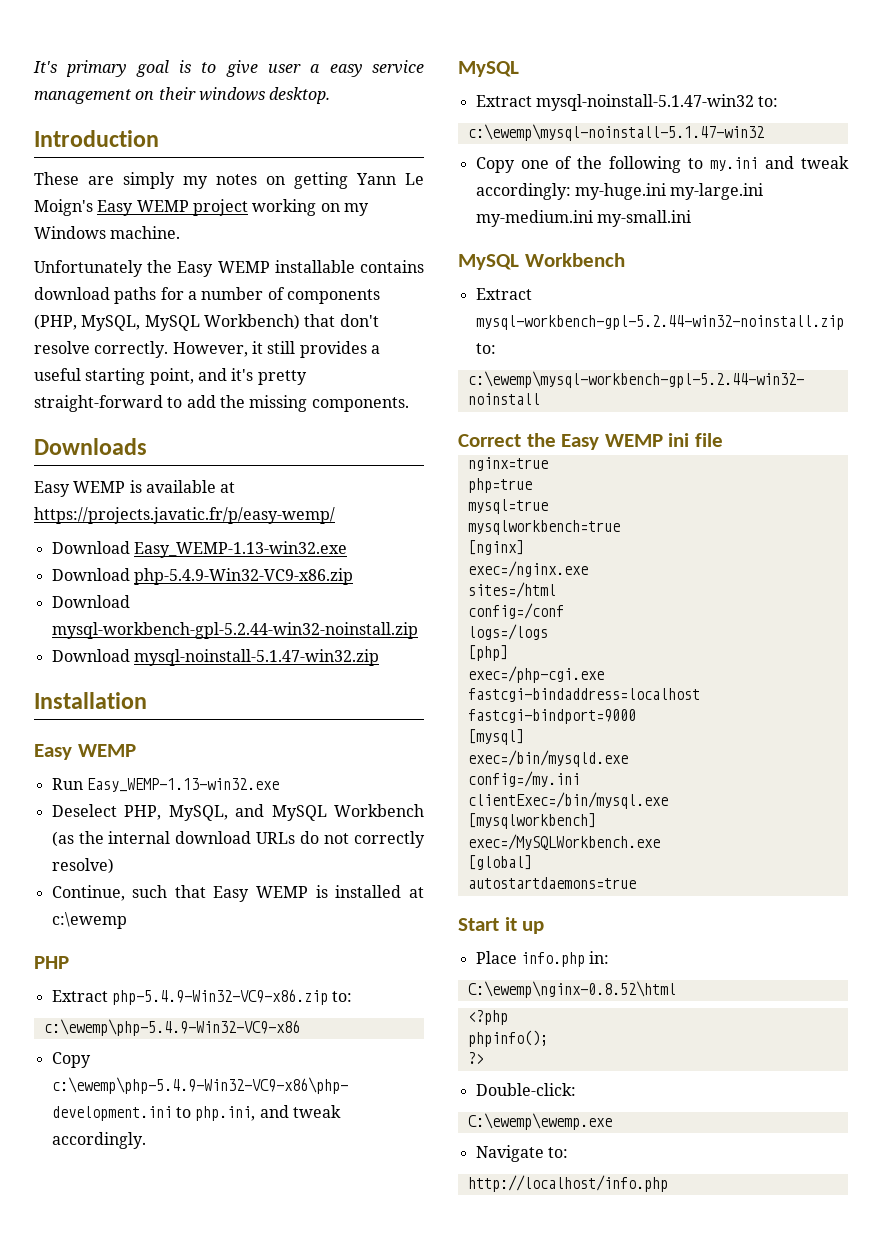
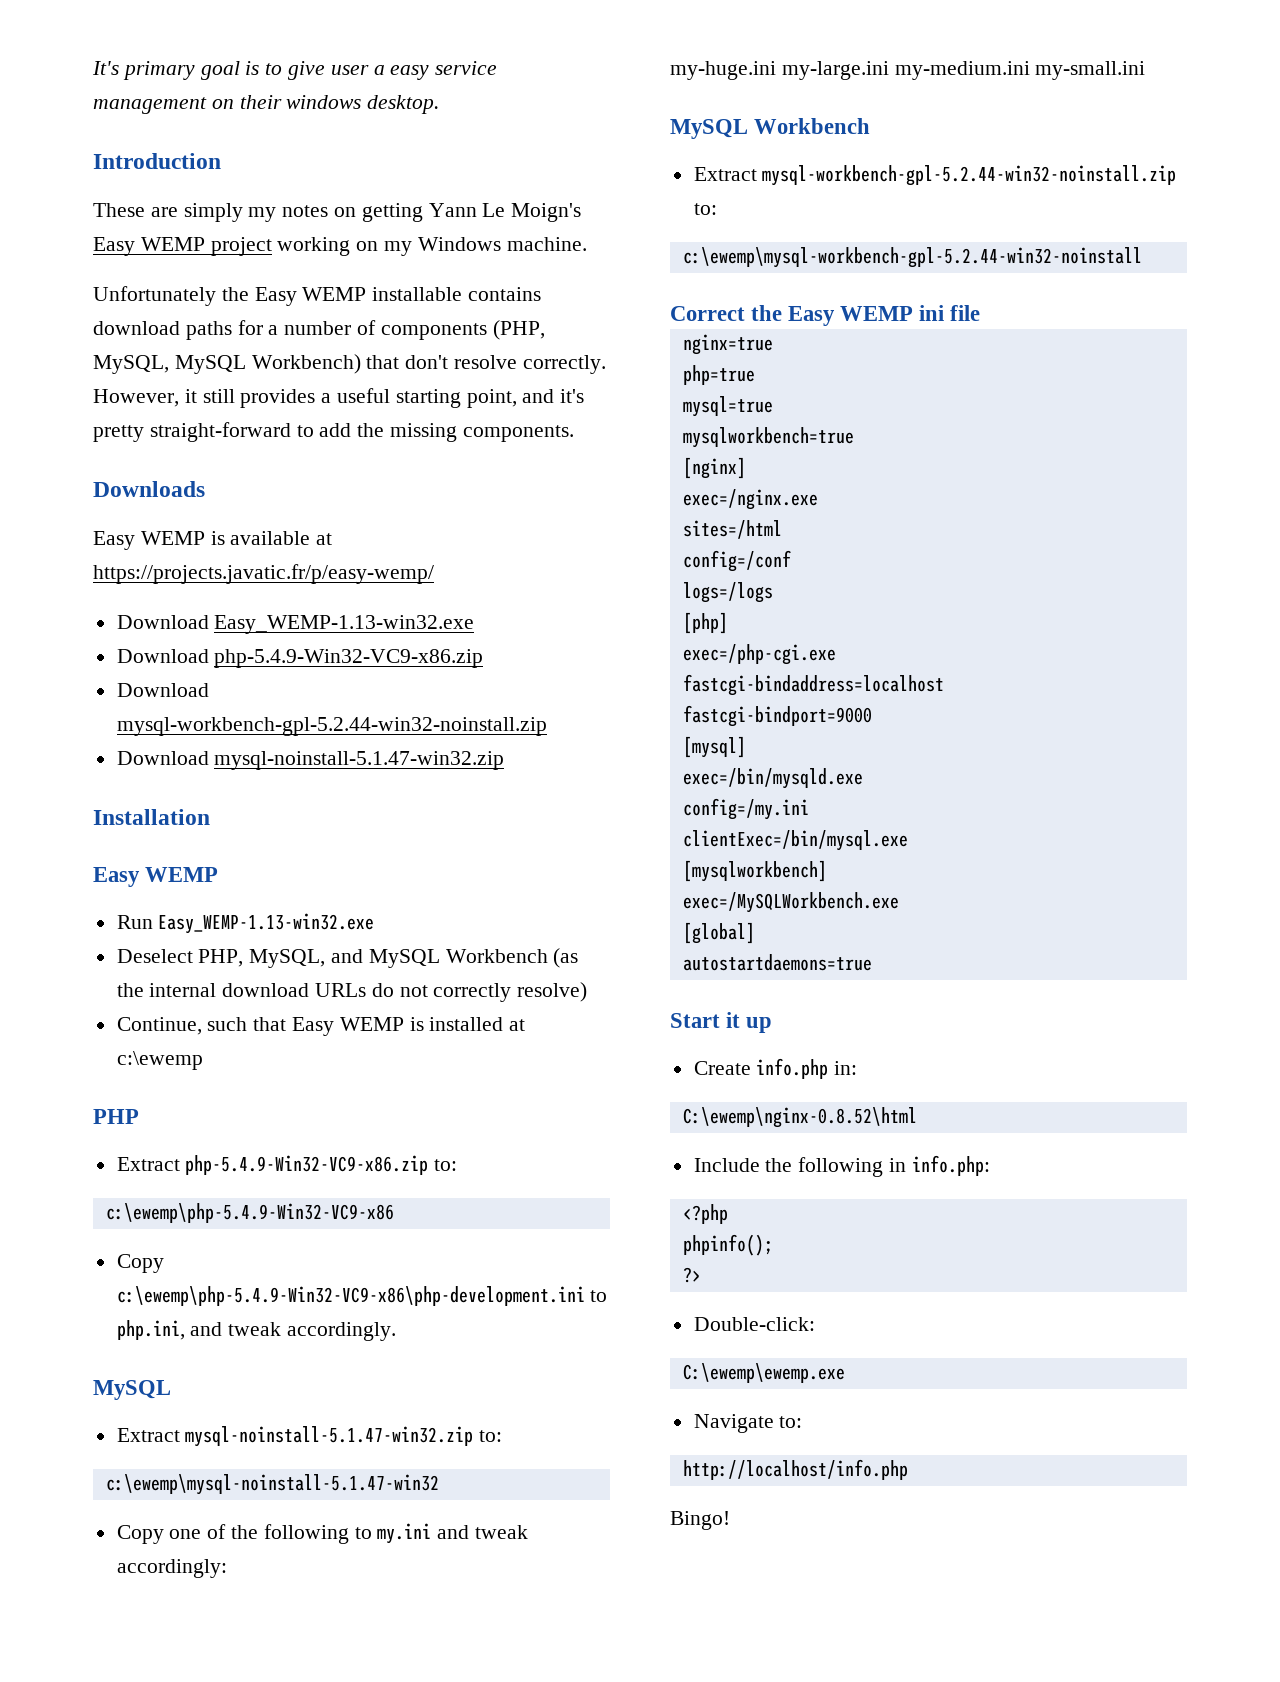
- Extract mysql-noinstall-5.1.47-win32 to:
+ Extract mysql-noinstall-5.1.47-win32.zip to:
- Copy one of the following to my.ini and tweak accordingly: my-huge.ini my-large.ini my-medium.ini my-small.ini
+ Copy one of the following to my.ini and tweak accordingly:
+ my-huge.ini my-large.ini my-medium.ini my-small.ini
- Place info.php in:
+ Create info.php in:
+ Include the following in info.php:
+ Bingo!

